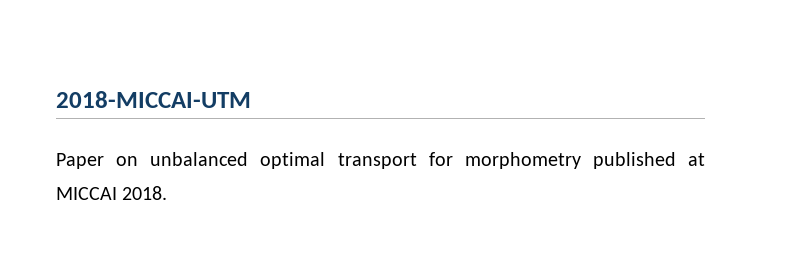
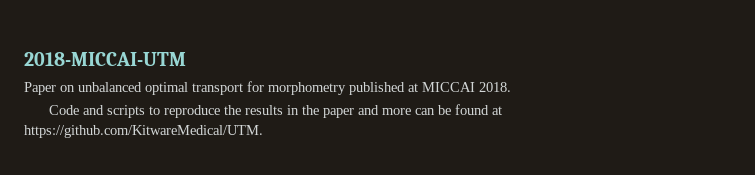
+ Code and scripts to reproduce the results in the paper and more can be found at https://github.com/KitwareMedical/UTM.

